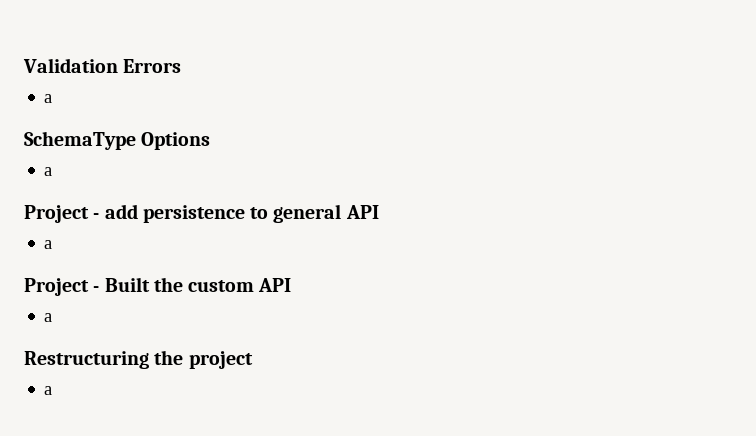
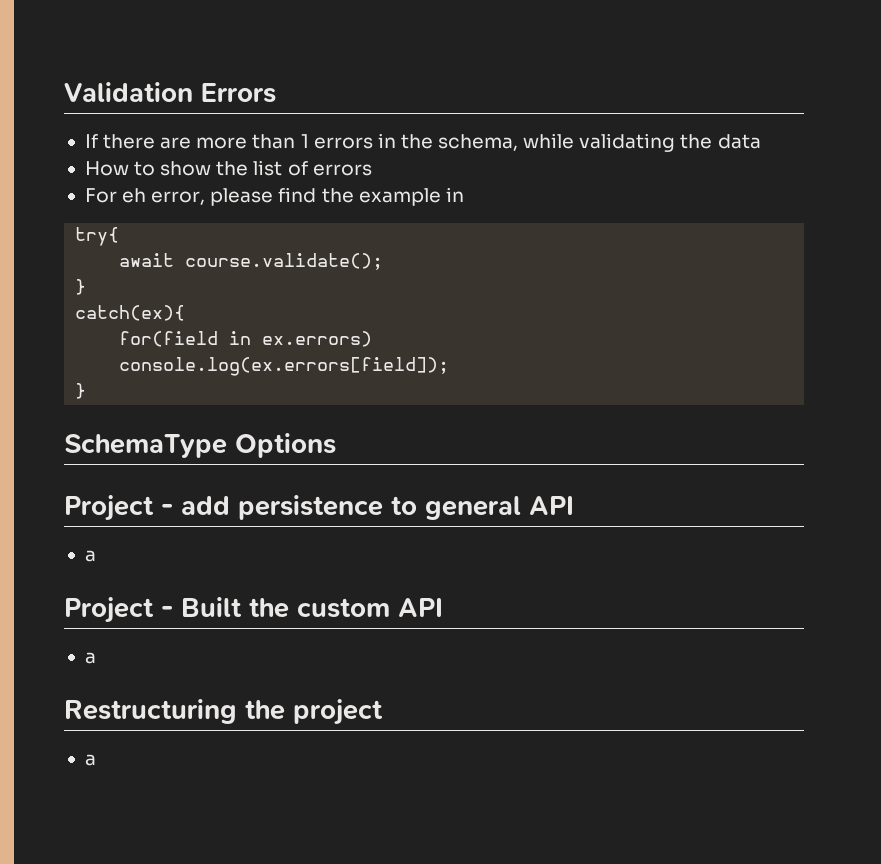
  Validation Errors
- a
+ If there are more than 1 errors in the schema, while validating the data
+ How to show the list of errors
+ For eh error, please find the example in
+ try{
+ await course.validate();
+ }
+ catch(ex){
+ for(field in ex.errors)
+ console.log(ex.errors[field]);
+ }
  SchemaType Options
- a

